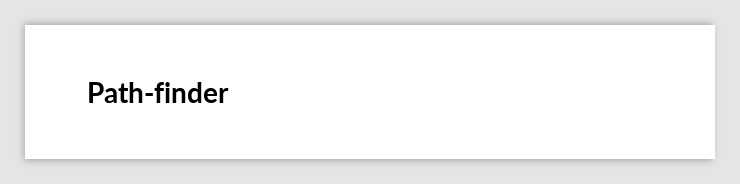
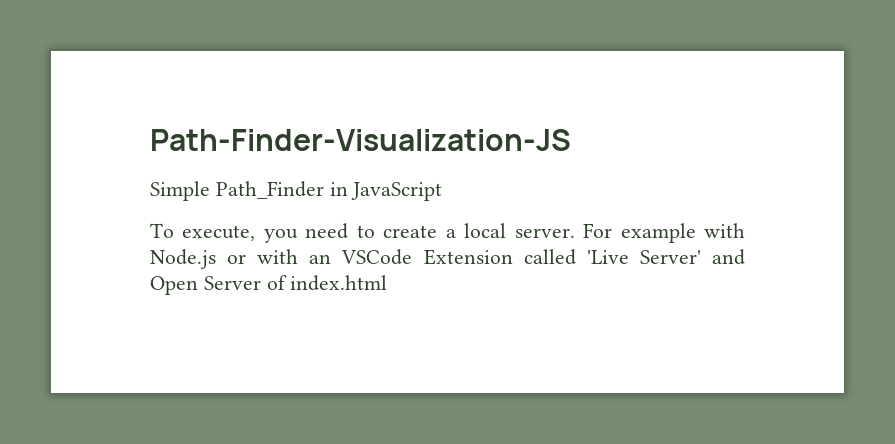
- Path-finder
+ Path-Finder-Visualization-JS
+ Simple Path_Finder in JavaScript
+ To execute, you need to create a local server. For example with Node.js or with an VSCode Extension called 'Live Server' and Open Server of index.html

